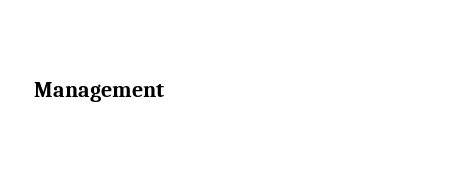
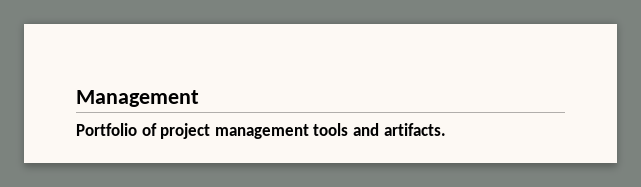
+ Portfolio of project management tools and artifacts.

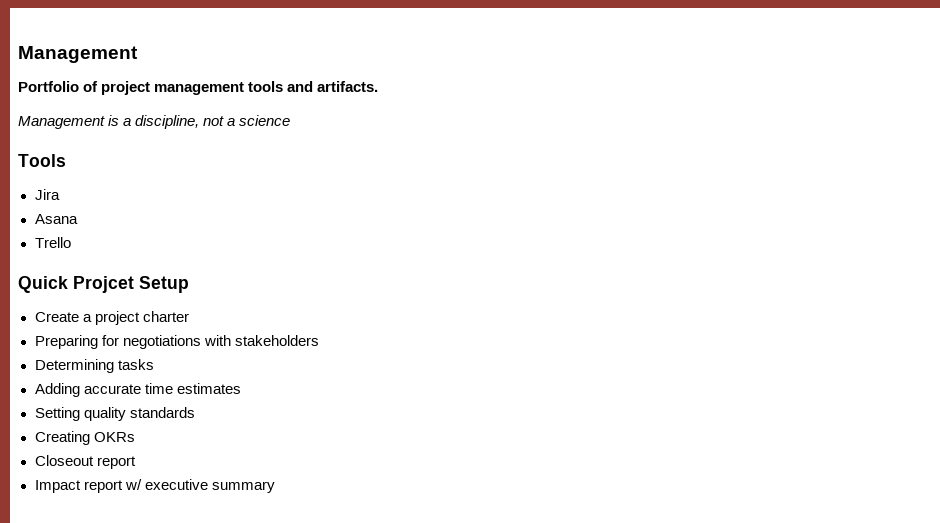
+ Management is a discipline, not a science
+ Tools
+ Jira
+ Asana
+ Trello
+ Quick Projcet Setup
+ Create a project charter
+ Preparing for negotiations with stakeholders
+ Determining tasks
+ Adding accurate time estimates
+ Setting quality standards
+ Creating OKRs
+ Closeout report
+ Impact report w/ executive summary

